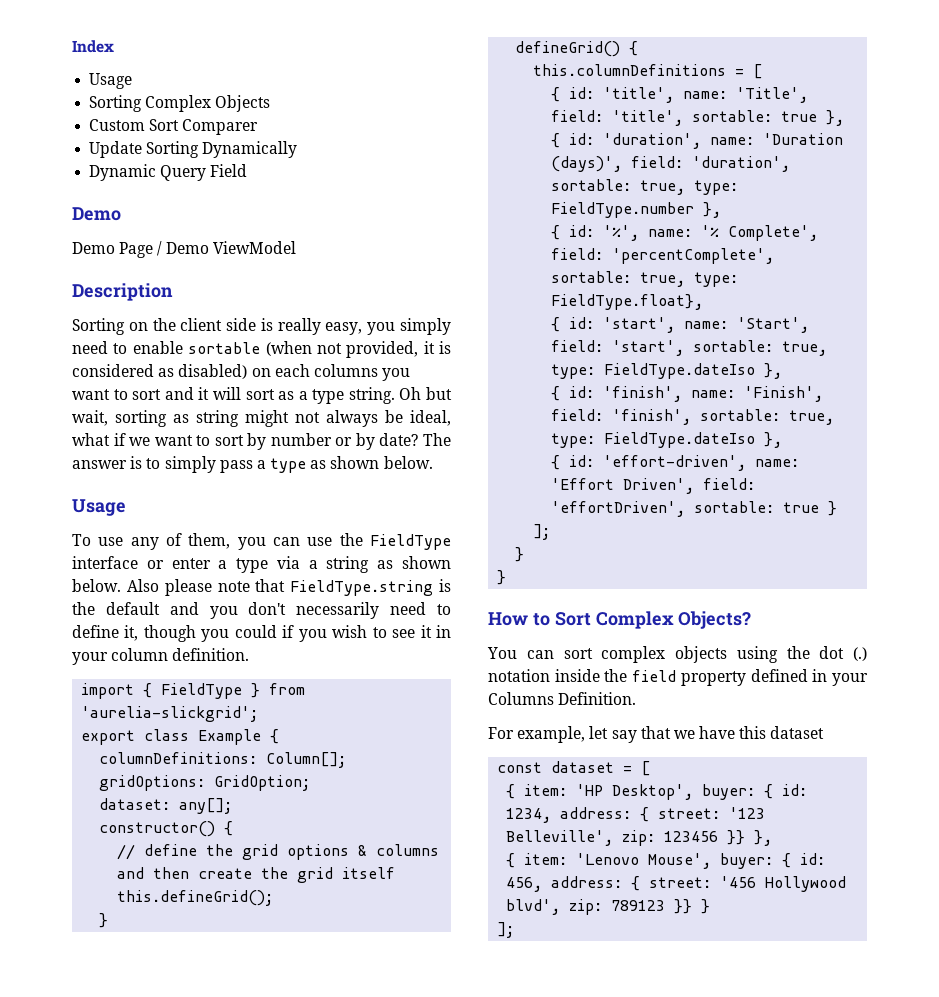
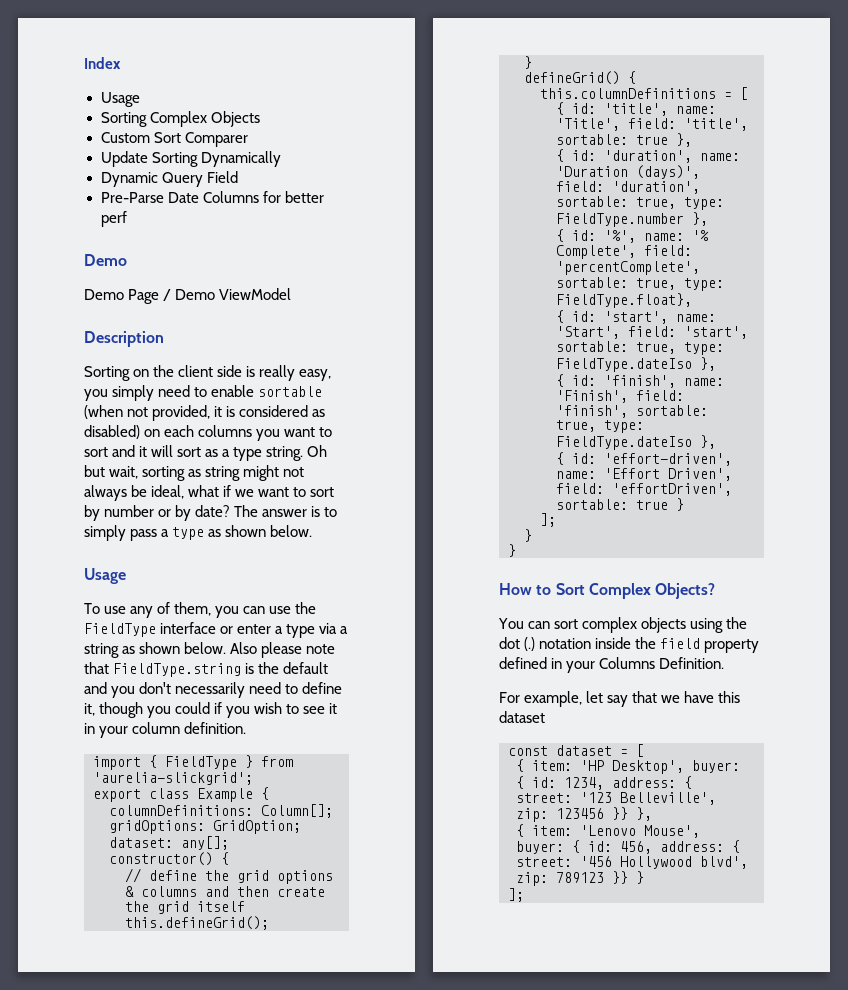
+ Pre-Parse Date Columns for better perf

